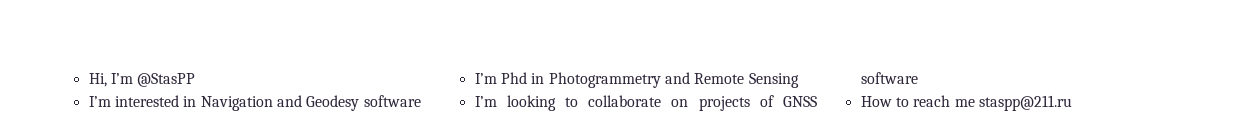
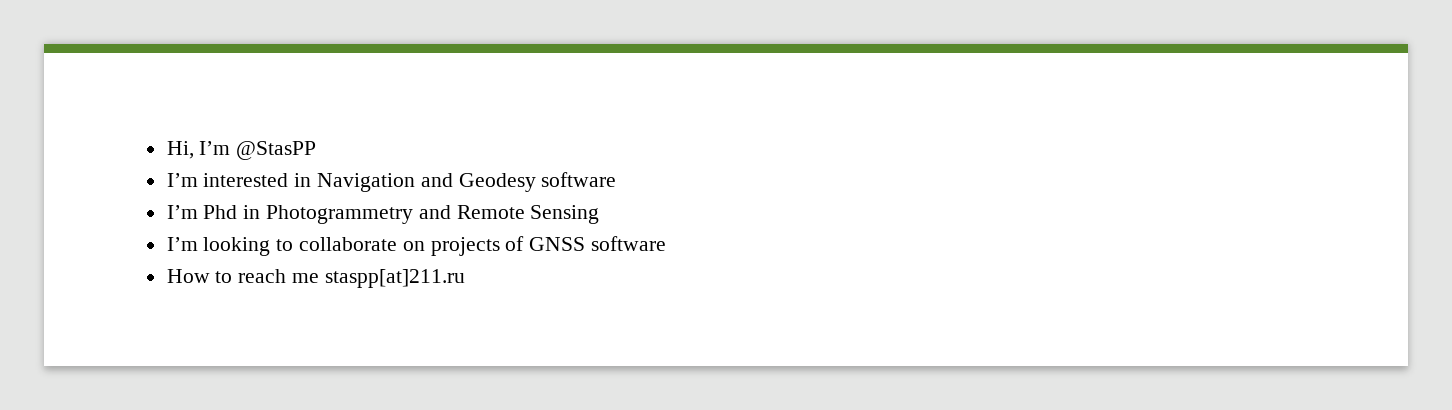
- How to reach me staspp@211.ru
+ How to reach me staspp[at]211.ru

